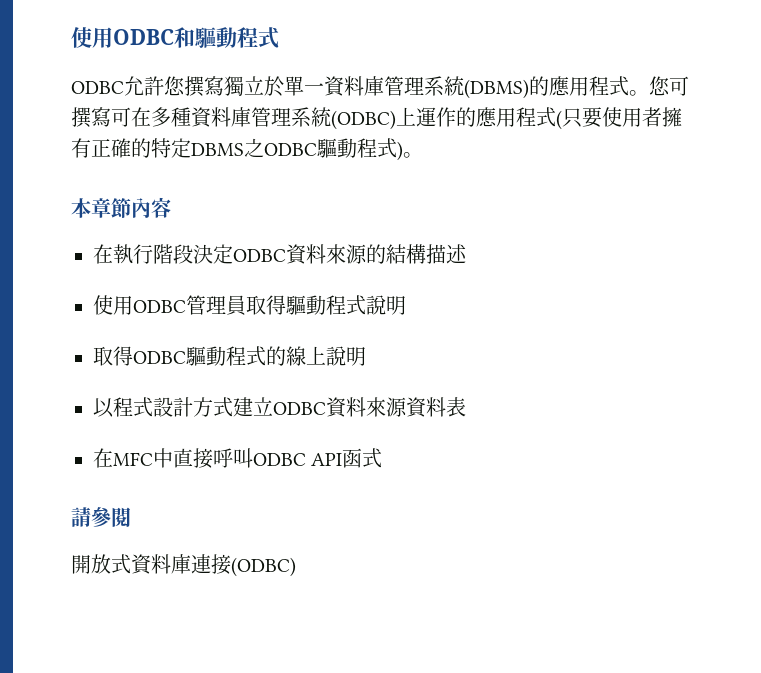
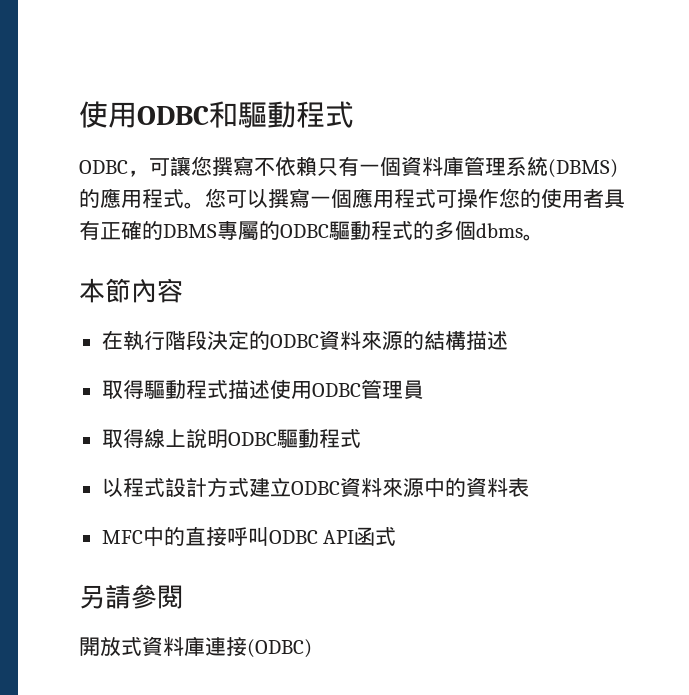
- ODBC允許您撰寫獨立於單一資料庫管理系統(DBMS)的應用程式。
+ ODBC，可讓您撰寫不依賴只有一個資料庫管理系統(DBMS)的應用程式。
- 您可撰寫可在多種資料庫管理系統(ODBC)上運作的應用程式(只要使用者擁有正確的特定DBMS之ODBC驅動程式)。
+ 您可以撰寫一個應用程式可操作您的使用者具有正確的DBMS專屬的ODBC驅動程式的多個dbms。
- 本章節內容
+ 本節內容
- 在執行階段決定ODBC資料來源的結構描述
+ 在執行階段決定的ODBC資料來源的結構描述
- 使用ODBC管理員取得驅動程式說明
- 取得ODBC驅動程式的線上說明
+ 取得驅動程式描述使用ODBC管理員
+ 取得線上說明ODBC驅動程式
- 以程式設計方式建立ODBC資料來源資料表
+ 以程式設計方式建立ODBC資料來源中的資料表
- 在MFC中直接呼叫ODBC API函式
+ MFC中的直接呼叫ODBC API函式
- 請參閱
+ 另請參閱

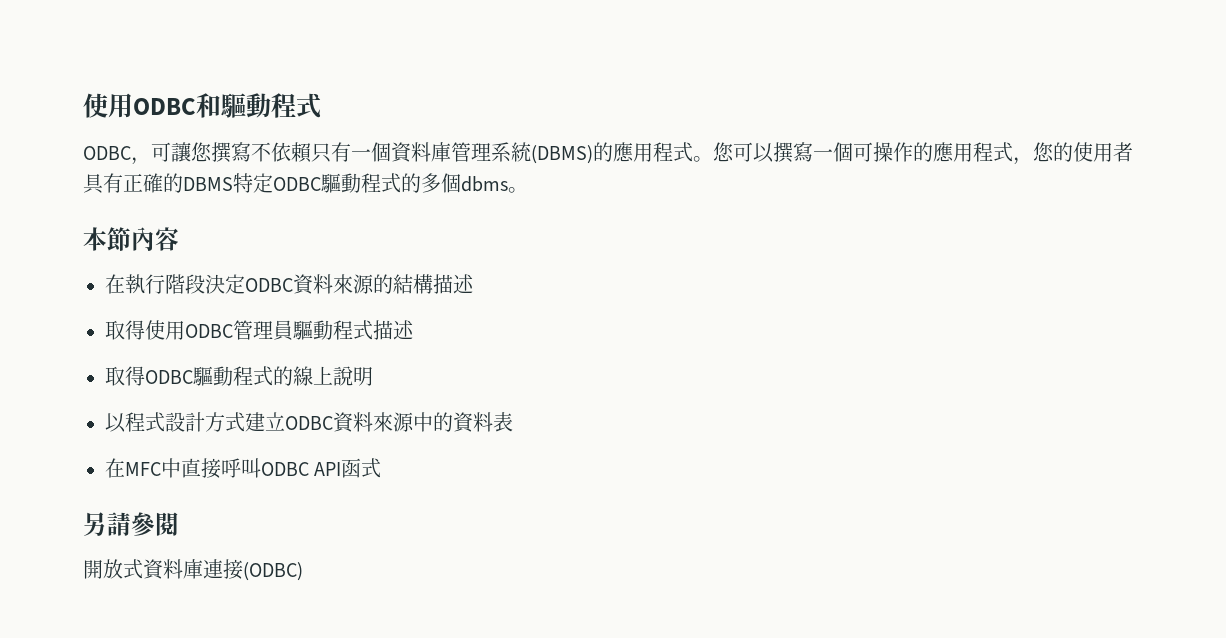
- 您可以撰寫一個應用程式可操作您的使用者具有正確的DBMS專屬的ODBC驅動程式的多個dbms。
+ 您可以撰寫一個可操作的應用程式，您的使用者具有正確的DBMS特定ODBC驅動程式的多個dbms。
- 在執行階段決定的ODBC資料來源的結構描述
+ 在執行階段決定ODBC資料來源的結構描述
- 取得驅動程式描述使用ODBC管理員
- 取得線上說明ODBC驅動程式
+ 取得使用ODBC管理員驅動程式描述
+ 取得ODBC驅動程式的線上說明
- MFC中的直接呼叫ODBC API函式
+ 在MFC中直接呼叫ODBC API函式

